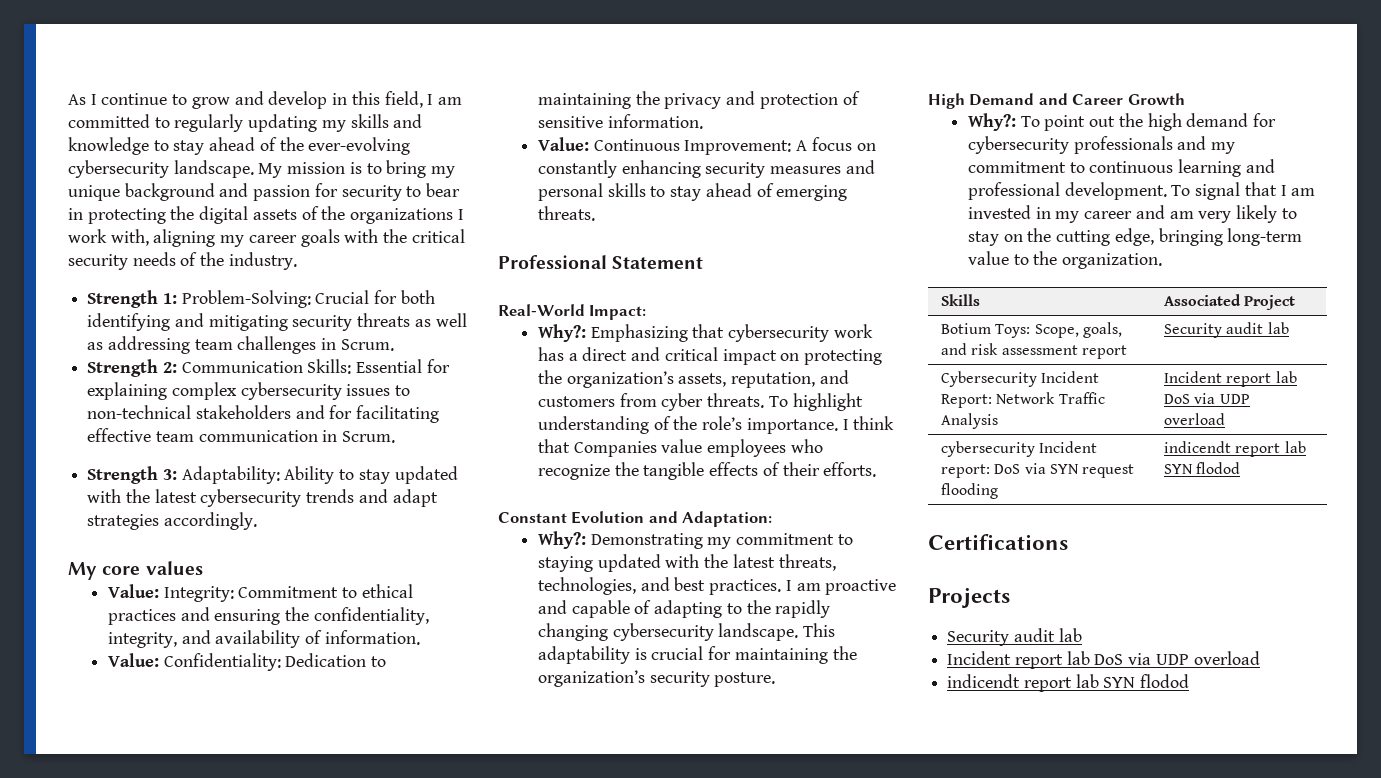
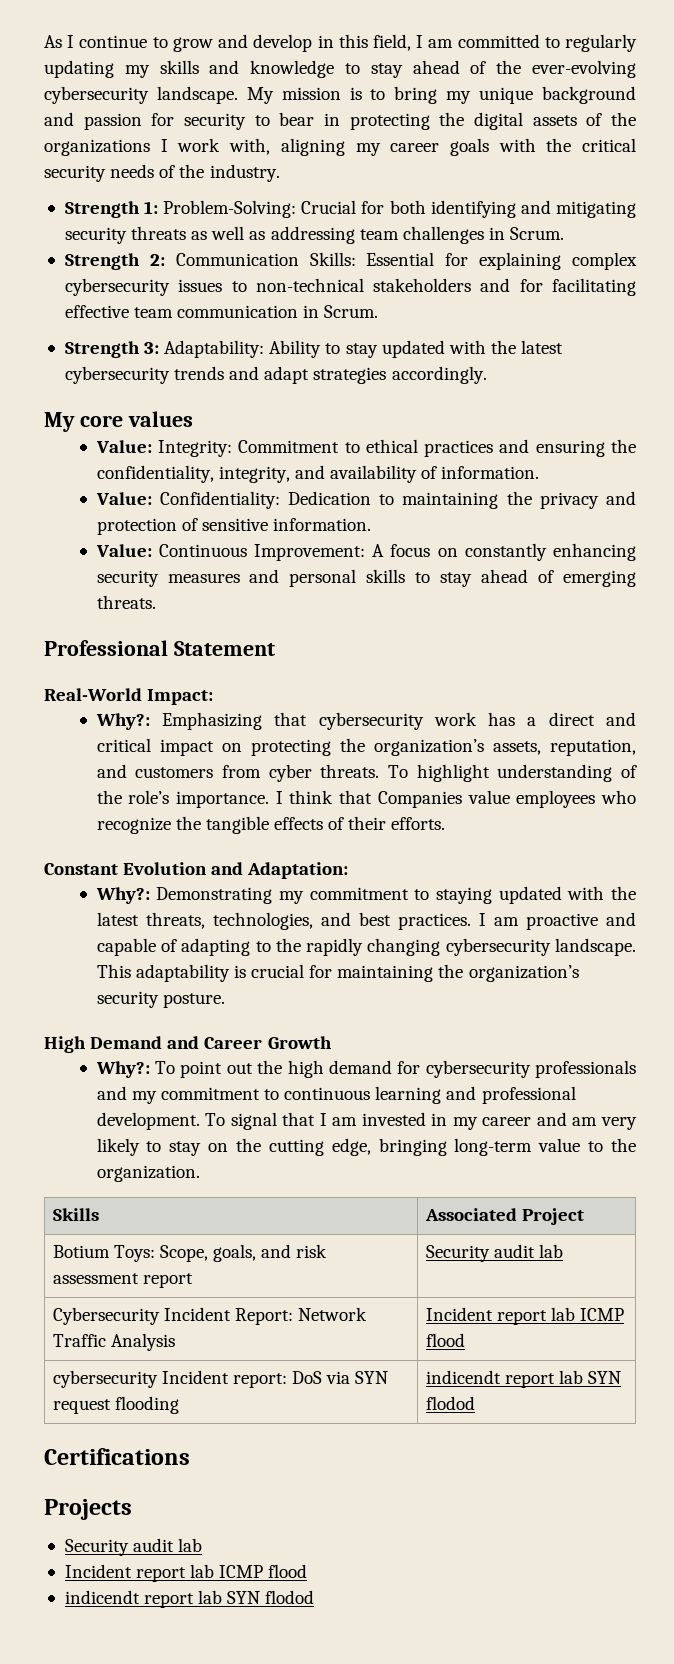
- Cybersecurity Incident Report: Network Traffic Analysis | Incident report lab DoS via UDP overload
+ Cybersecurity Incident Report: Network Traffic Analysis | Incident report lab ICMP flood
  Projects
  Security audit lab
- Incident report lab DoS via UDP overload
+ Incident report lab ICMP flood

